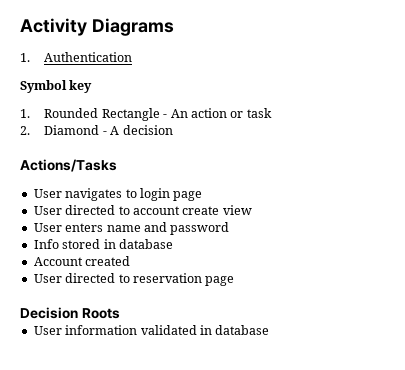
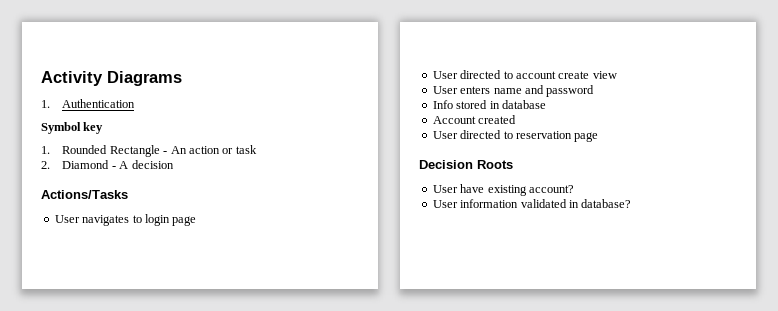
+ User have existing account?
- User information validated in database
+ User information validated in database?

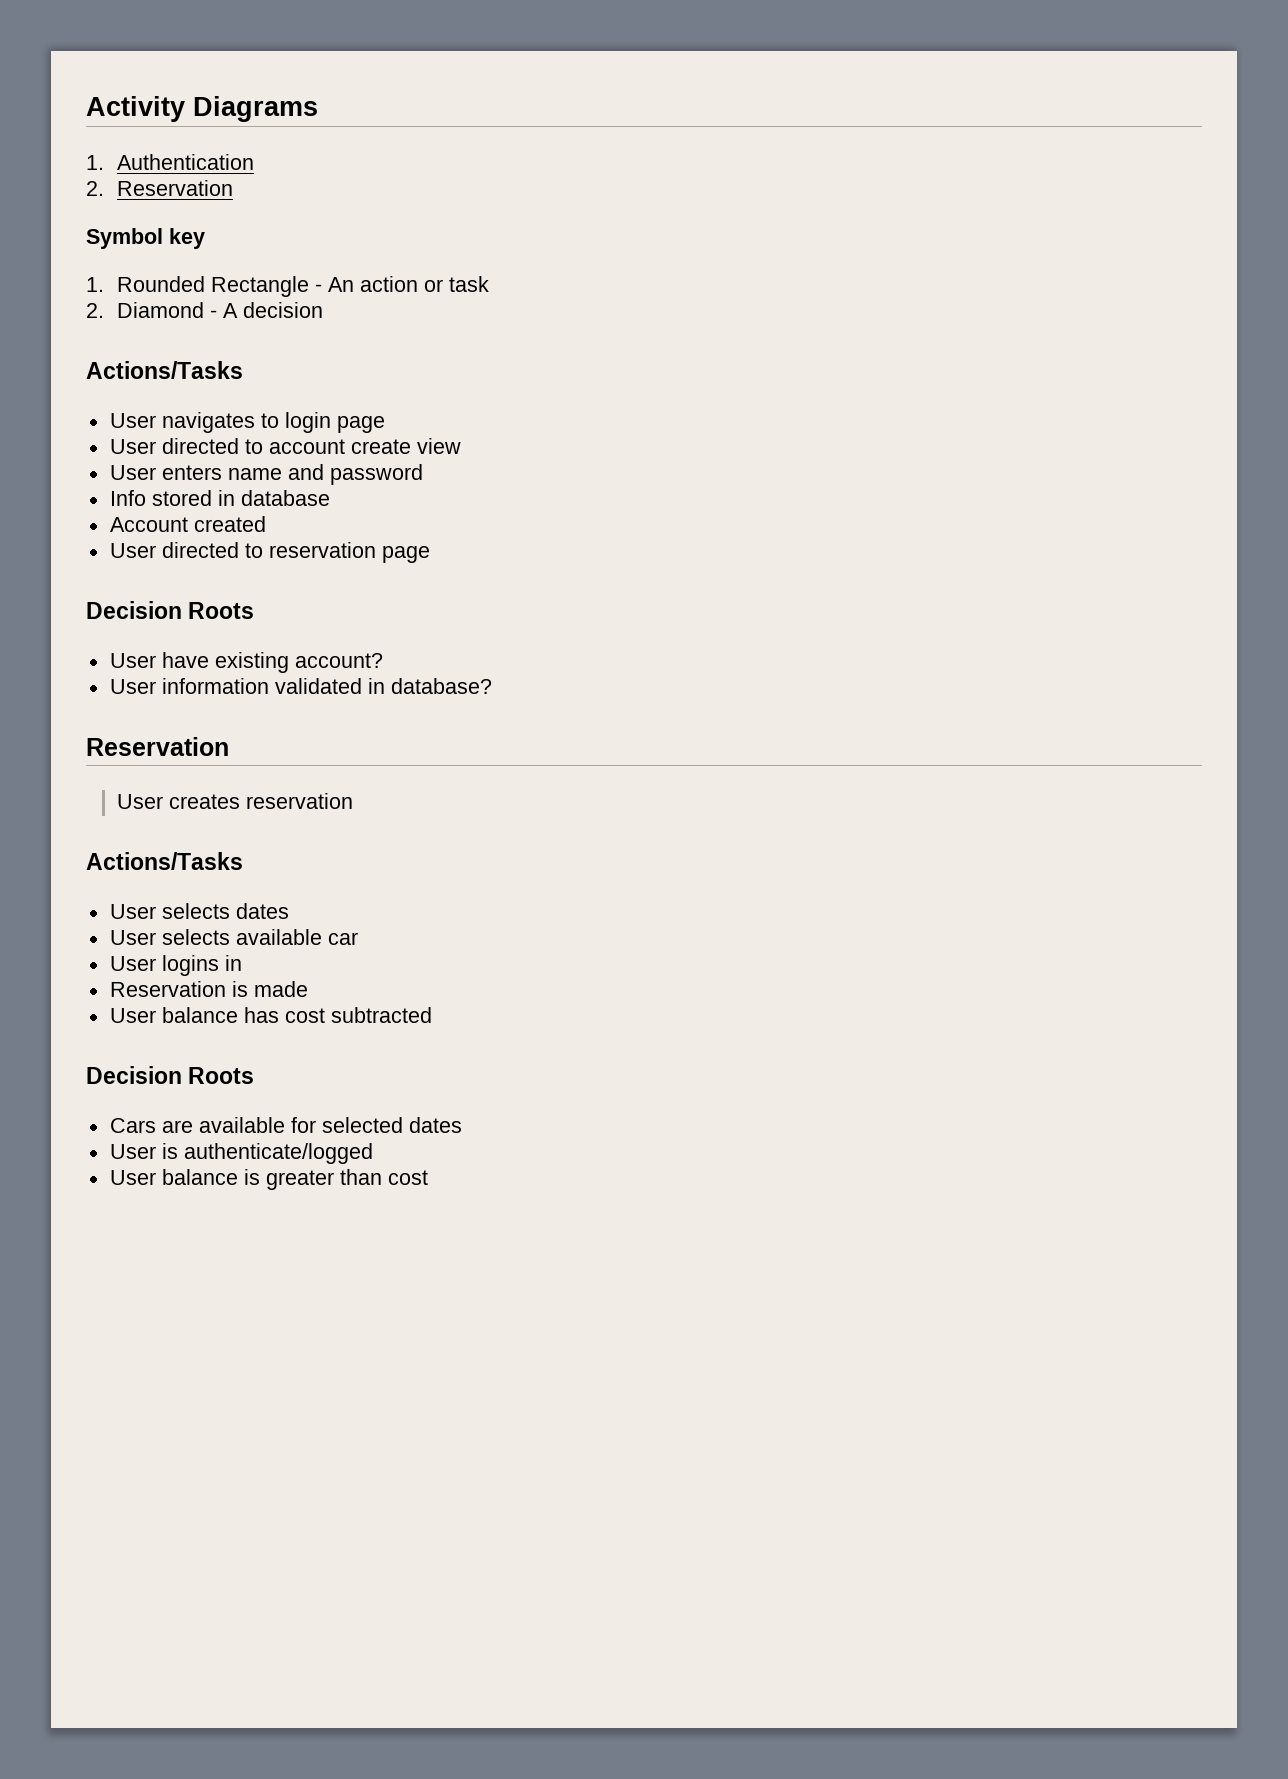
+ 2. Reservation
  User information validated in database?
+ Reservation
+ User creates reservation
+ Actions/Tasks
+ User selects dates
+ User selects available car
+ User logins in
+ Reservation is made
+ User balance has cost subtracted
+ Decision Roots
+ Cars are available for selected dates
+ User is authenticate/logged
+ User balance is greater than cost

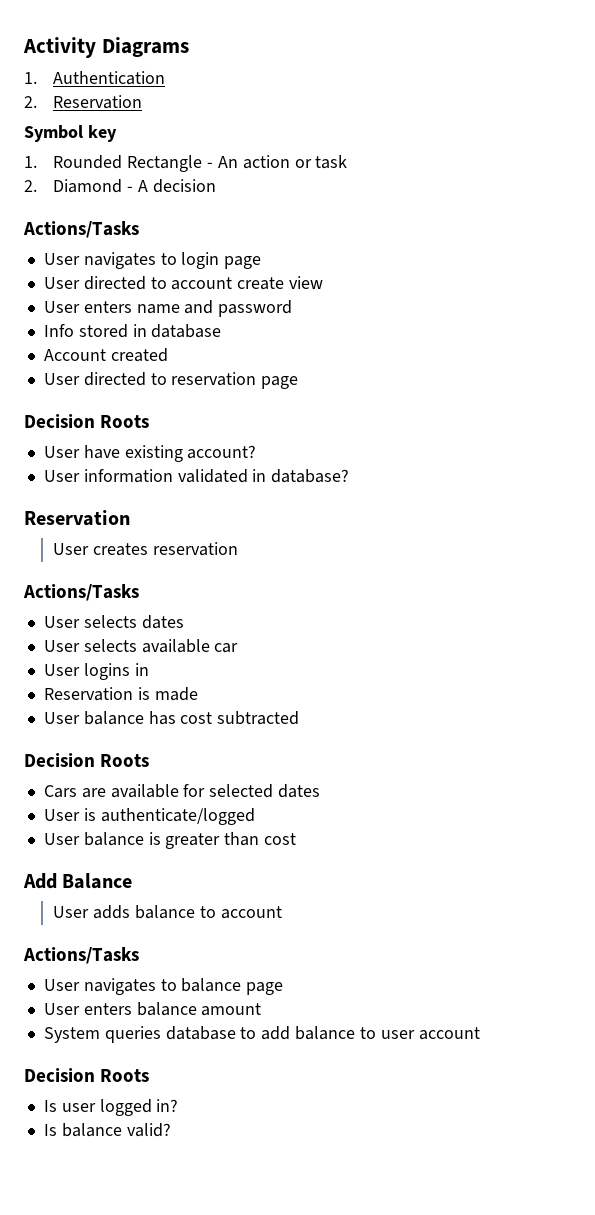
+ Add Balance
+ User adds balance to account
+ Actions/Tasks
+ User navigates to balance page
+ User enters balance amount
+ System queries database to add balance to user account
+ Decision Roots
+ Is user logged in?
+ Is balance valid?

